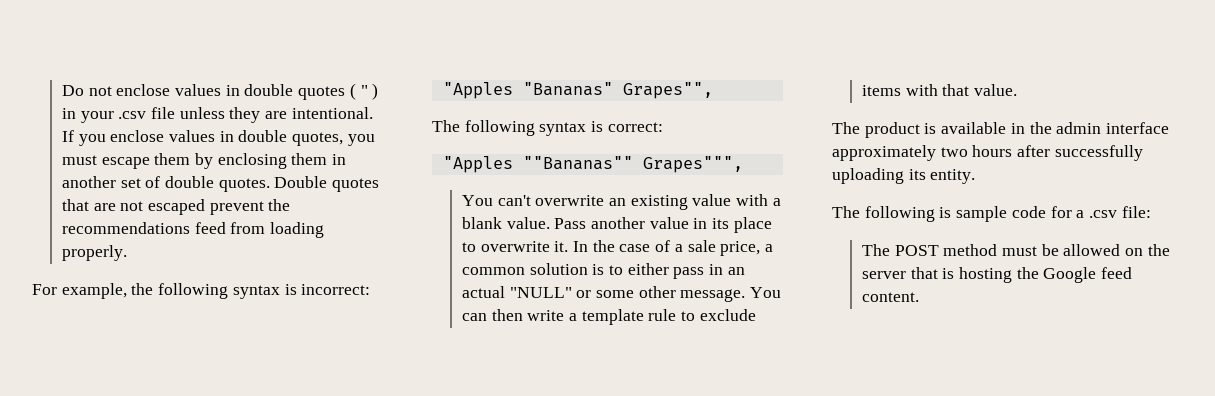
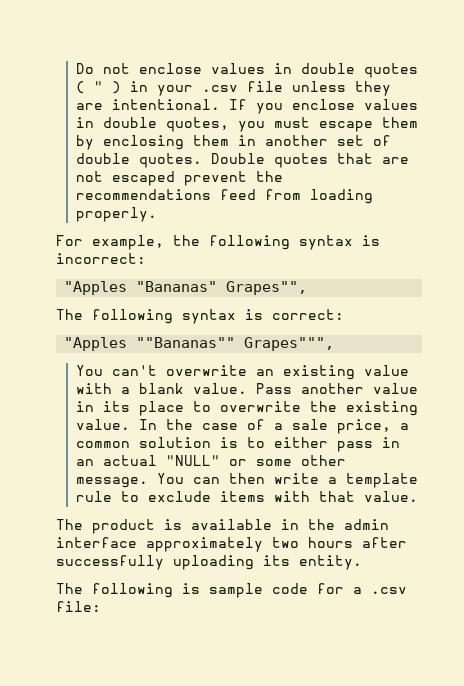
- Pass another value in its place to overwrite it.
+ Pass another value in its place to overwrite the existing value.
- The POST method must be allowed on the server that is hosting the Google feed content.

